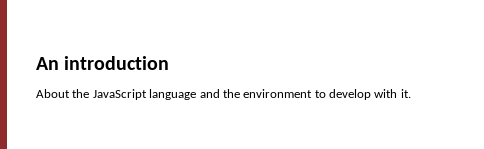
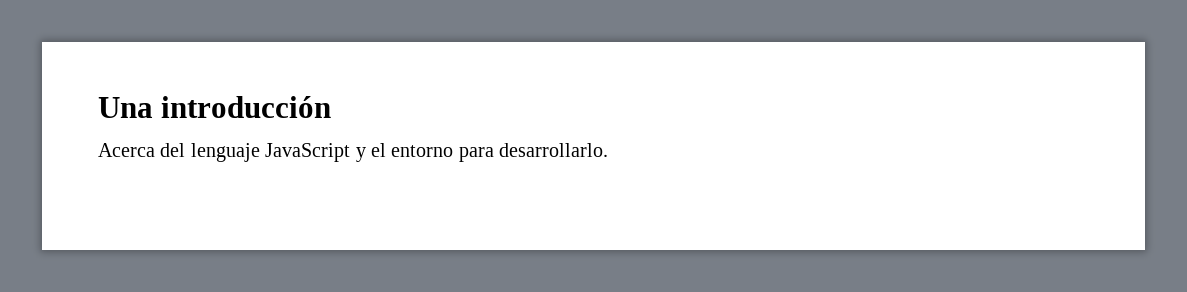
- An introduction
- About the JavaScript language and the environment to develop with it.
+ Una introducción
+ Acerca del lenguaje JavaScript y el entorno para desarrollarlo.

